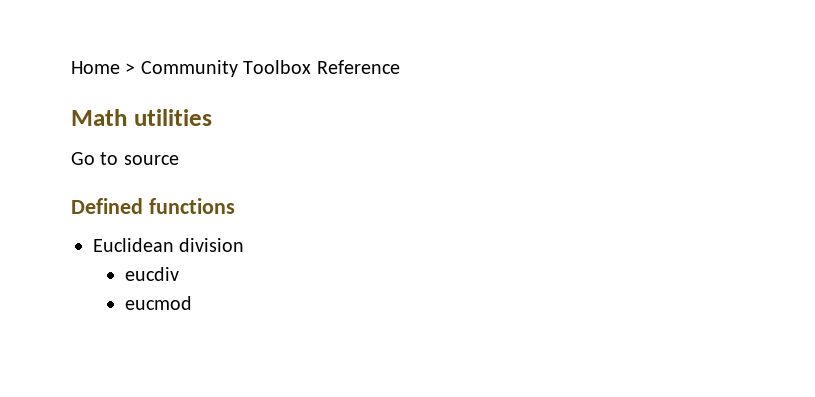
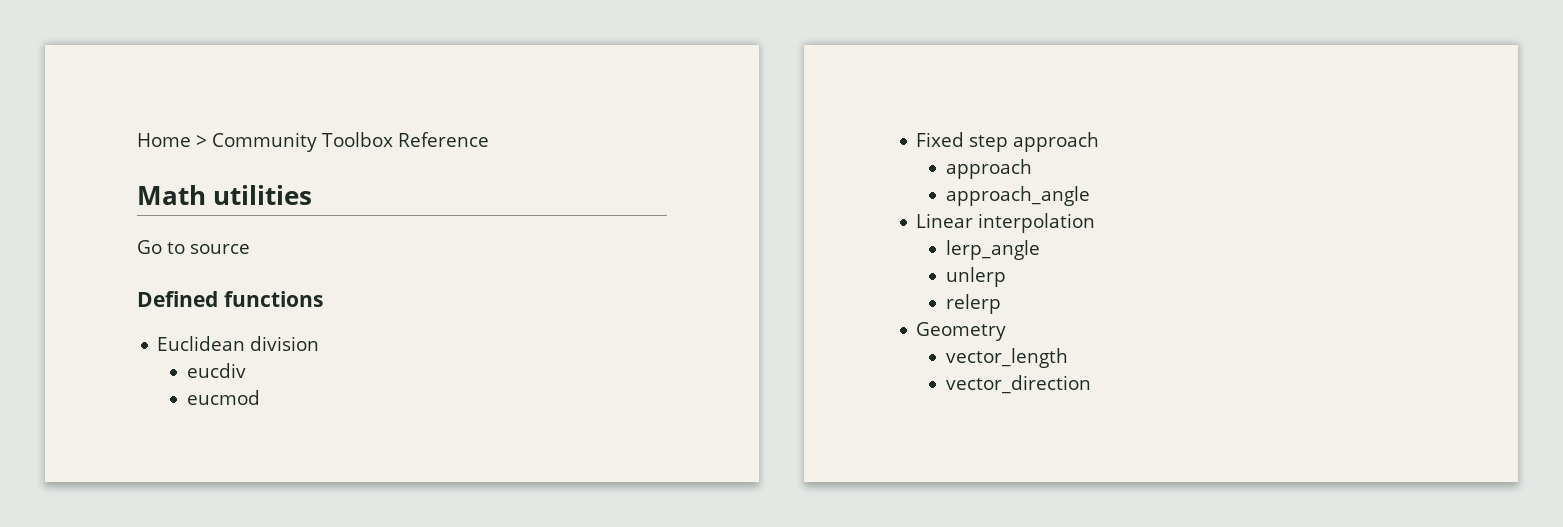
+ Fixed step approach
+ approach
+ approach_angle
+ Linear interpolation
+ lerp_angle
+ unlerp
+ relerp
+ Geometry
+ vector_length
+ vector_direction

